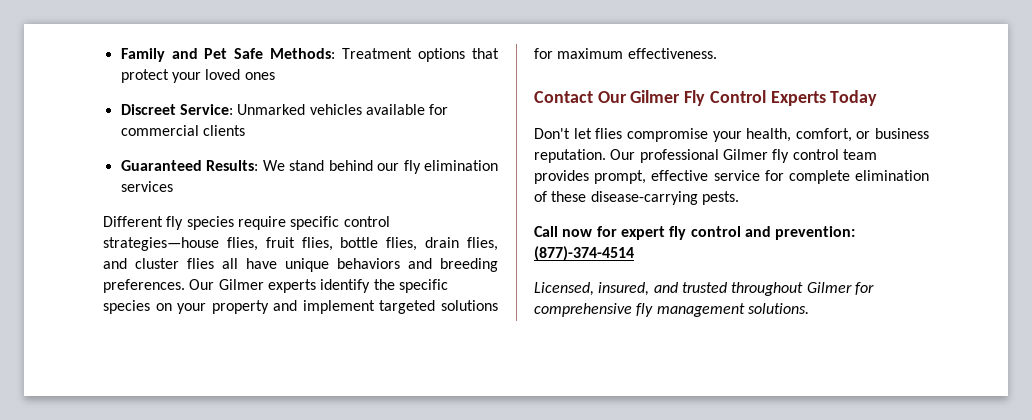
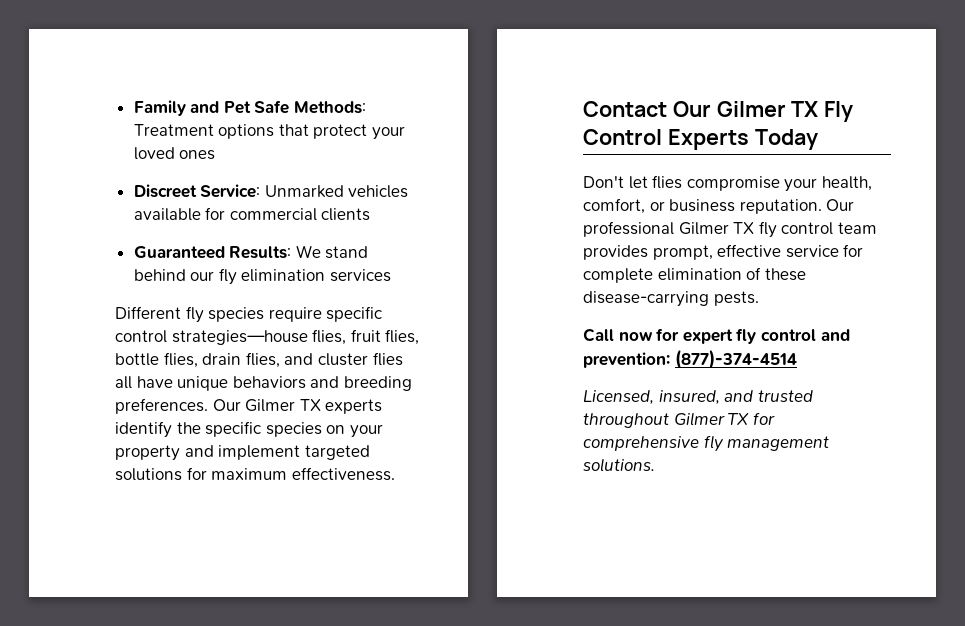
- Our Gilmer experts identify the specific species on your property and implement targeted solutions for maximum effectiveness.
+ Our Gilmer TX experts identify the specific species on your property and implement targeted solutions for maximum effectiveness.
- Contact Our Gilmer Fly Control Experts Today
+ Contact Our Gilmer TX Fly Control Experts Today
- Our professional Gilmer fly control team provides prompt, effective service for complete elimination of these disease-carrying pests.
+ Our professional Gilmer TX fly control team provides prompt, effective service for complete elimination of these disease-carrying pests.
- Licensed, insured, and trusted throughout Gilmer for comprehensive fly management solutions.
+ Licensed, insured, and trusted throughout Gilmer TX for comprehensive fly management solutions.

